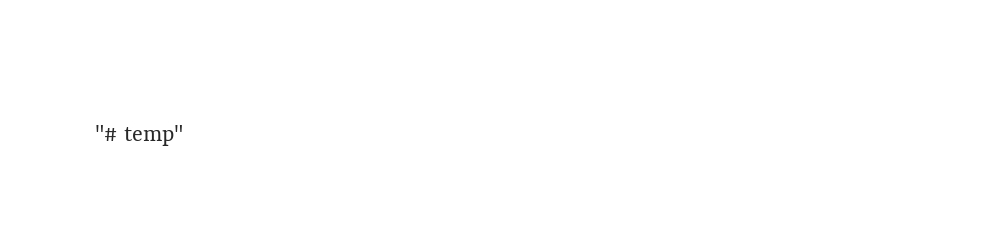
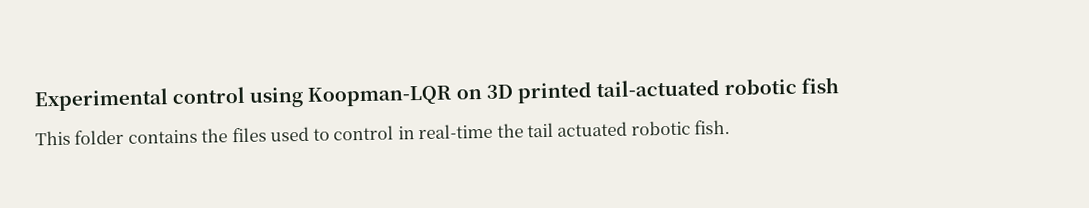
- "# temp"
+ Experimental control using Koopman-LQR on 3D printed tail-actuated robotic fish
+ This folder contains the files used to control in real-time the tail actuated robotic fish.

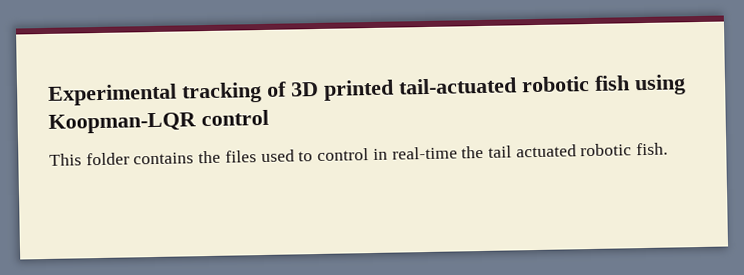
- Experimental control using Koopman-LQR on 3D printed tail-actuated robotic fish
+ Experimental tracking of 3D printed tail-actuated robotic fish using Koopman-LQR control

